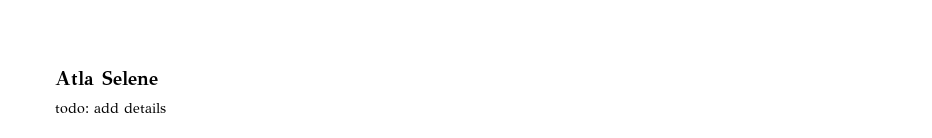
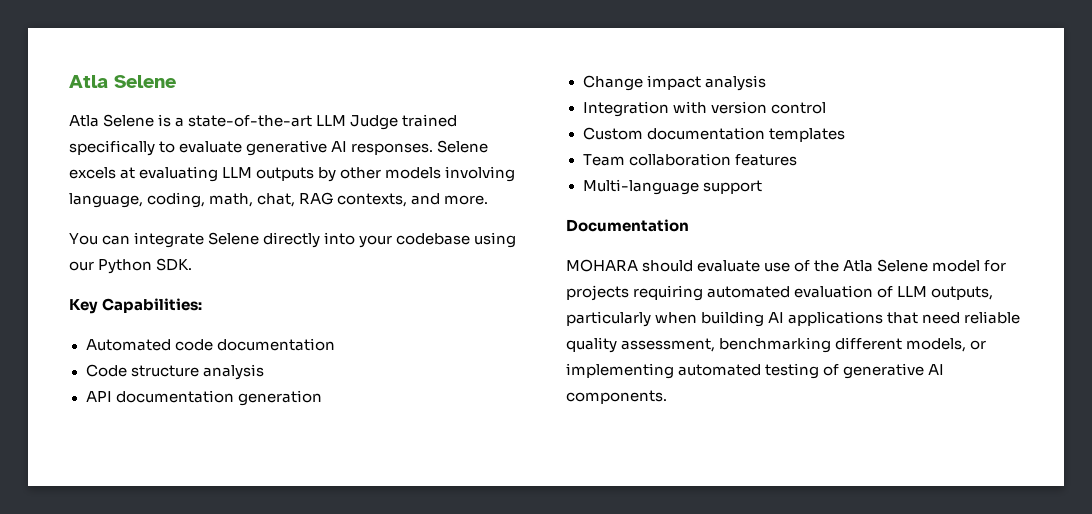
- todo: add details
+ Atla Selene is a state-of-the-art LLM Judge trained specifically to evaluate generative AI responses. Selene excels at evaluating LLM outputs by other models involving language, coding, math, chat, RAG contexts, and more.
+ You can integrate Selene directly into your codebase using our Python SDK.
+ Key Capabilities:
+ Automated code documentation
+ Code structure analysis
+ API documentation generation
+ Change impact analysis
+ Integration with version control
+ Custom documentation templates
+ Team collaboration features
+ Multi-language support
+ Documentation
+ MOHARA should evaluate use of the Atla Selene model for projects requiring automated evaluation of LLM outputs, particularly when building AI applications that need reliable quality assessment, benchmarking different models, or implementing automated testing of generative AI components.

